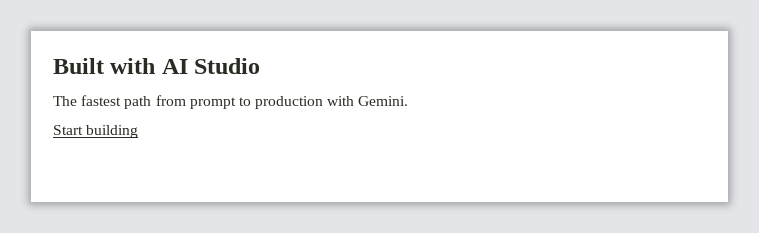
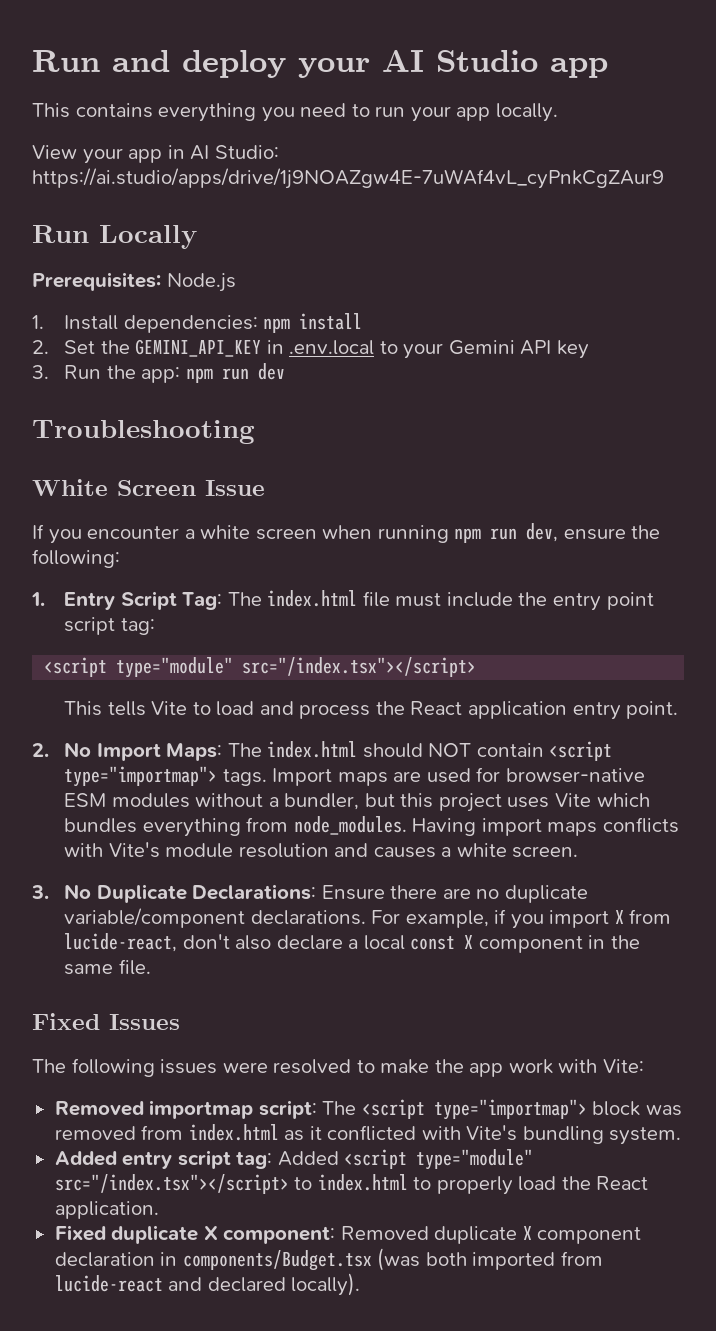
- Built with AI Studio
- The fastest path from prompt to production with Gemini.
- Start building
+ Run and deploy your AI Studio app
+ This contains everything you need to run your app locally.
+ View your app in AI Studio: https://ai.studio/apps/drive/1j9NOAZgw4E-7uWAf4vL_cyPnkCgZAur9
+ Run Locally
+ Prerequisites: Node.js
+ 1. Install dependencies: npm install
+ 2. Set the GEMINI_API_KEY in .env.local to your Gemini API key
+ 3. Run the app: npm run dev
+ Troubleshooting
+ White Screen Issue
+ If you encounter a white screen when running npm run dev, ensure the following:
+ 1. Entry Script Tag: The index.html file must include the entry point script tag:
+ <script type="module" src="/index.tsx"></script>
+ This tells Vite to load and process the React application entry point.
+ 2. No Import Maps: The index.html should NOT contain <script type="importmap"> tags. Import maps are used for browser-native ESM modules without a bundler, but this project uses Vite which bundles everything from node_modules. Having import maps conflicts with Vite's module resolution and causes a white screen.
+ 3. No Duplicate Declarations: Ensure there are no duplicate variable/component declarations. For example, if you import X from lucide-react, don't also declare a local const X component in the same file.
+ Fixed Issues
+ The following issues were resolved to make the app work with Vite:
+ Removed importmap script: The <script type="importmap"> block was removed from index.html as it conflicted with Vite's bundling system.
+ Added entry script tag: Added <script type="module" src="/index.tsx"></script> to index.html to properly load the React application.
+ Fixed duplicate X component: Removed duplicate X component declaration in components/Budget.tsx (was both imported from lucide-react and declared locally).

